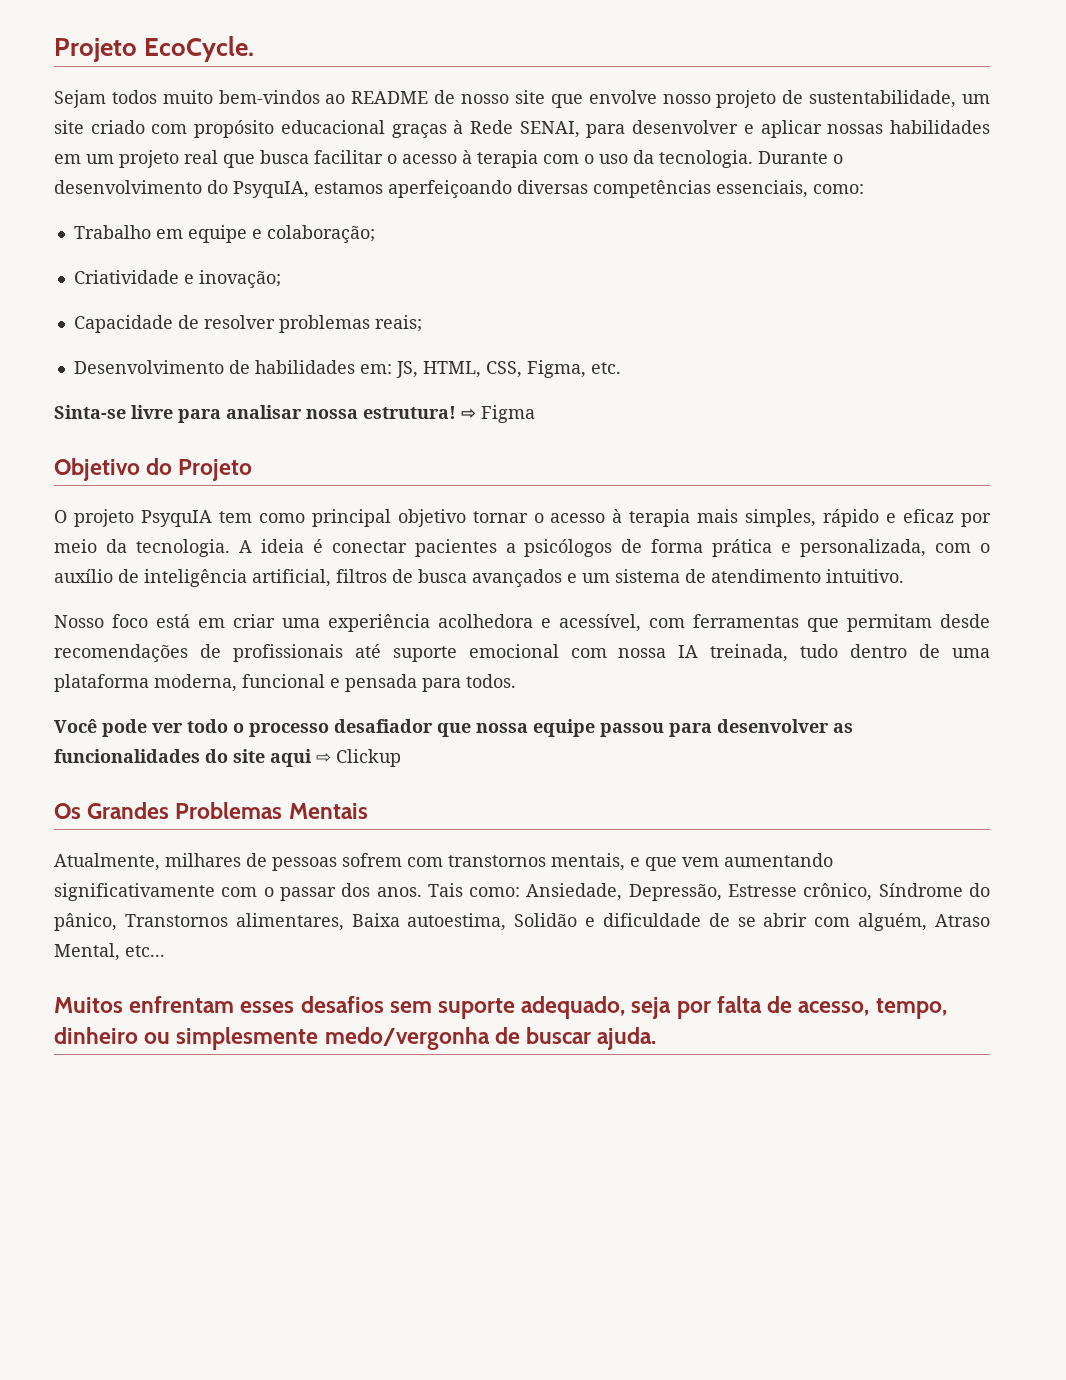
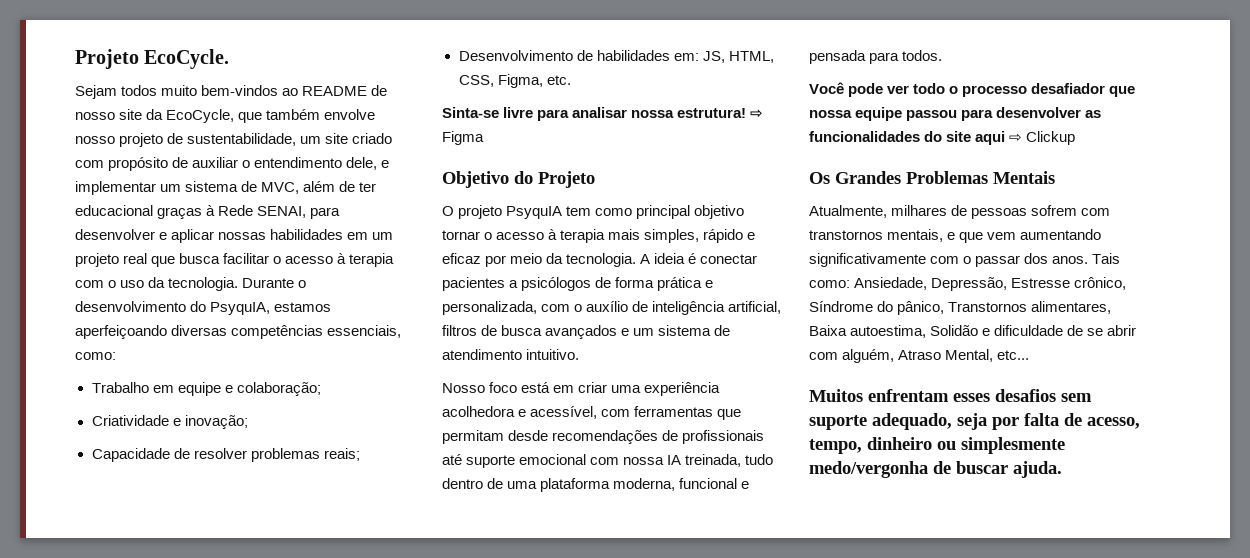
- Sejam todos muito bem-vindos ao README de nosso site que envolve nosso projeto de sustentabilidade, um site criado com propósito educacional graças à Rede SENAI, para desenvolver e aplicar nossas habilidades em um projeto real que busca facilitar o acesso à terapia com o uso da tecnologia.
+ Sejam todos muito bem-vindos ao README de nosso site da EcoCycle, que também envolve nosso projeto de sustentabilidade, um site criado com propósito de auxiliar o entendimento dele, e implementar um sistema de MVC, além de ter educacional graças à Rede SENAI, para desenvolver e aplicar nossas habilidades em um projeto real que busca facilitar o acesso à terapia com o uso da tecnologia.

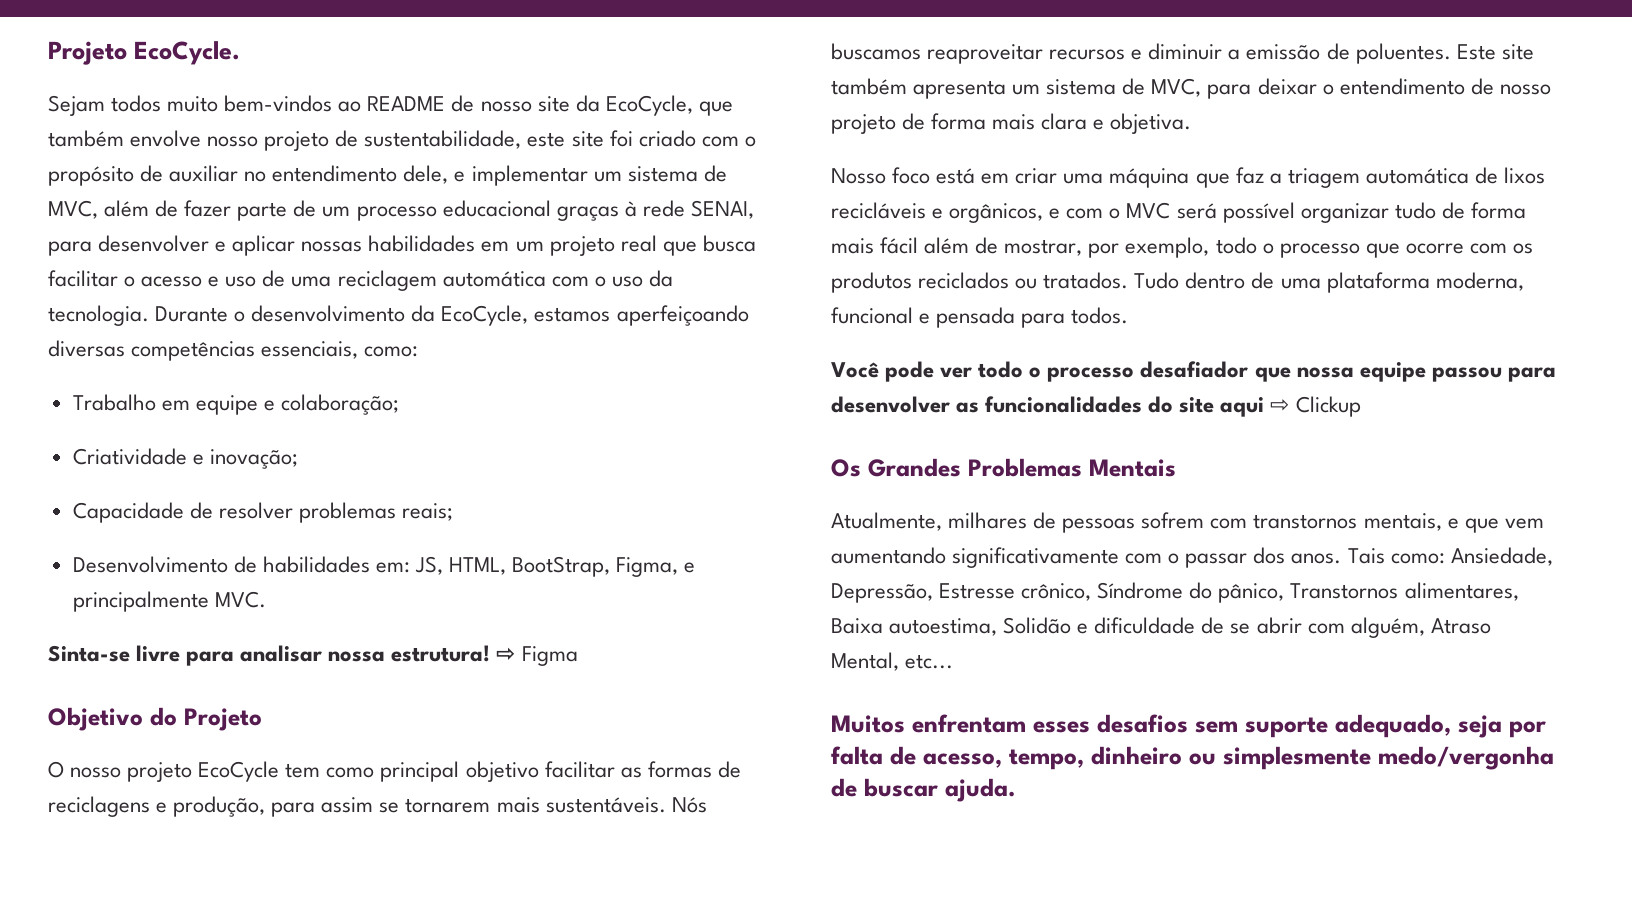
- Sejam todos muito bem-vindos ao README de nosso site da EcoCycle, que também envolve nosso projeto de sustentabilidade, um site criado com propósito de auxiliar o entendimento dele, e implementar um sistema de MVC, além de ter educacional graças à Rede SENAI, para desenvolver e aplicar nossas habilidades em um projeto real que busca facilitar o acesso à terapia com o uso da tecnologia.
+ Sejam todos muito bem-vindos ao README de nosso site da EcoCycle, que também envolve nosso projeto de sustentabilidade, este site foi criado com o propósito de auxiliar no entendimento dele, e implementar um sistema de MVC, além de fazer parte de um processo educacional graças à rede SENAI, para desenvolver e aplicar nossas habilidades em um projeto real que busca facilitar o acesso e uso de uma reciclagem automática com o uso da tecnologia.
- Durante o desenvolvimento do PsyquIA, estamos aperfeiçoando diversas competências essenciais, como:
+ Durante o desenvolvimento da EcoCycle, estamos aperfeiçoando diversas competências essenciais, como:
- Desenvolvimento de habilidades em: JS, HTML, CSS, Figma, etc.
+ Desenvolvimento de habilidades em: JS, HTML, BootStrap, Figma, e principalmente MVC.
- O projeto PsyquIA tem como principal objetivo tornar o acesso à terapia mais simples, rápido e eficaz por meio da tecnologia. A ideia é conectar pacientes a psicólogos de forma prática e personalizada, com o auxílio de inteligência artificial, filtros de busca avançados e um sistema de atendimento intuitivo.
+ O nosso projeto EcoCycle tem como principal objetivo facilitar as formas de reciclagens e produção, para assim se tornarem mais sustentáveis. Nós buscamos reaproveitar recursos e diminuir a emissão de poluentes. Este site também apresenta um sistema de MVC, para deixar o entendimento de nosso projeto de forma mais clara e objetiva.
- Nosso foco está em criar uma experiência acolhedora e acessível, com ferramentas que permitam desde recomendações de profissionais até suporte emocional com nossa IA treinada, tudo dentro de uma plataforma moderna, funcional e pensada para todos.
+ Nosso foco está em criar uma máquina que faz a triagem automática de lixos recicláveis e orgânicos, e com o MVC será possível organizar tudo de forma mais fácil além de mostrar, por exemplo, todo o processo que ocorre com os produtos reciclados ou tratados. Tudo dentro de uma plataforma moderna, funcional e pensada para todos.

